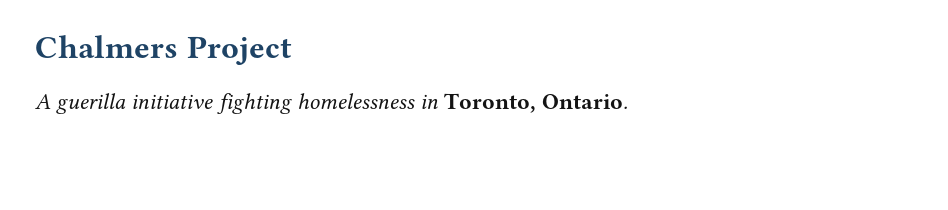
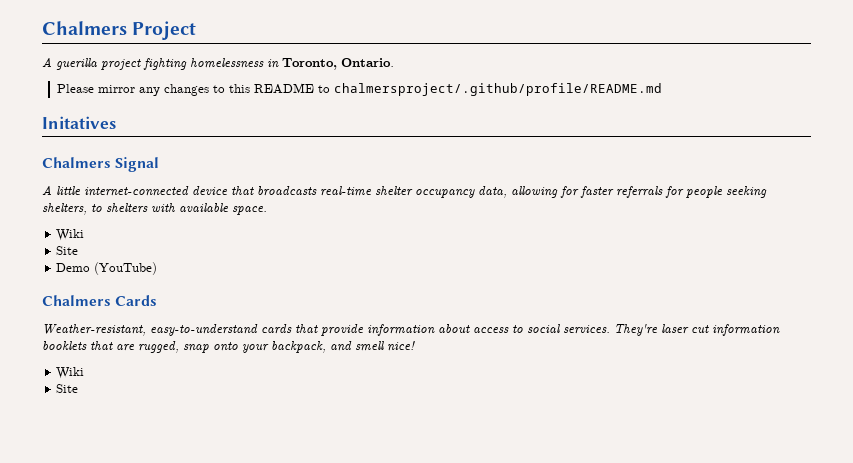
- A guerilla initiative fighting homelessness in Toronto, Ontario.
+ A guerilla project fighting homelessness in Toronto, Ontario.
+ Please mirror any changes to this README to chalmersproject/.github/profile/README.md
+ Initatives
+ Chalmers Signal
+ A little internet-connected device that broadcasts real-time shelter occupancy data, allowing for faster referrals for people seeking shelters, to shelters with available space.
+ Wiki
+ Site
+ Demo (YouTube)
+ Chalmers Cards
+ Weather-resistant, easy-to-understand cards that provide information about access to social services. They're laser cut information booklets that are rugged, snap onto your backpack, and smell nice!
+ Wiki
+ Site

